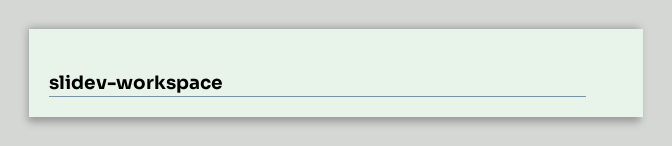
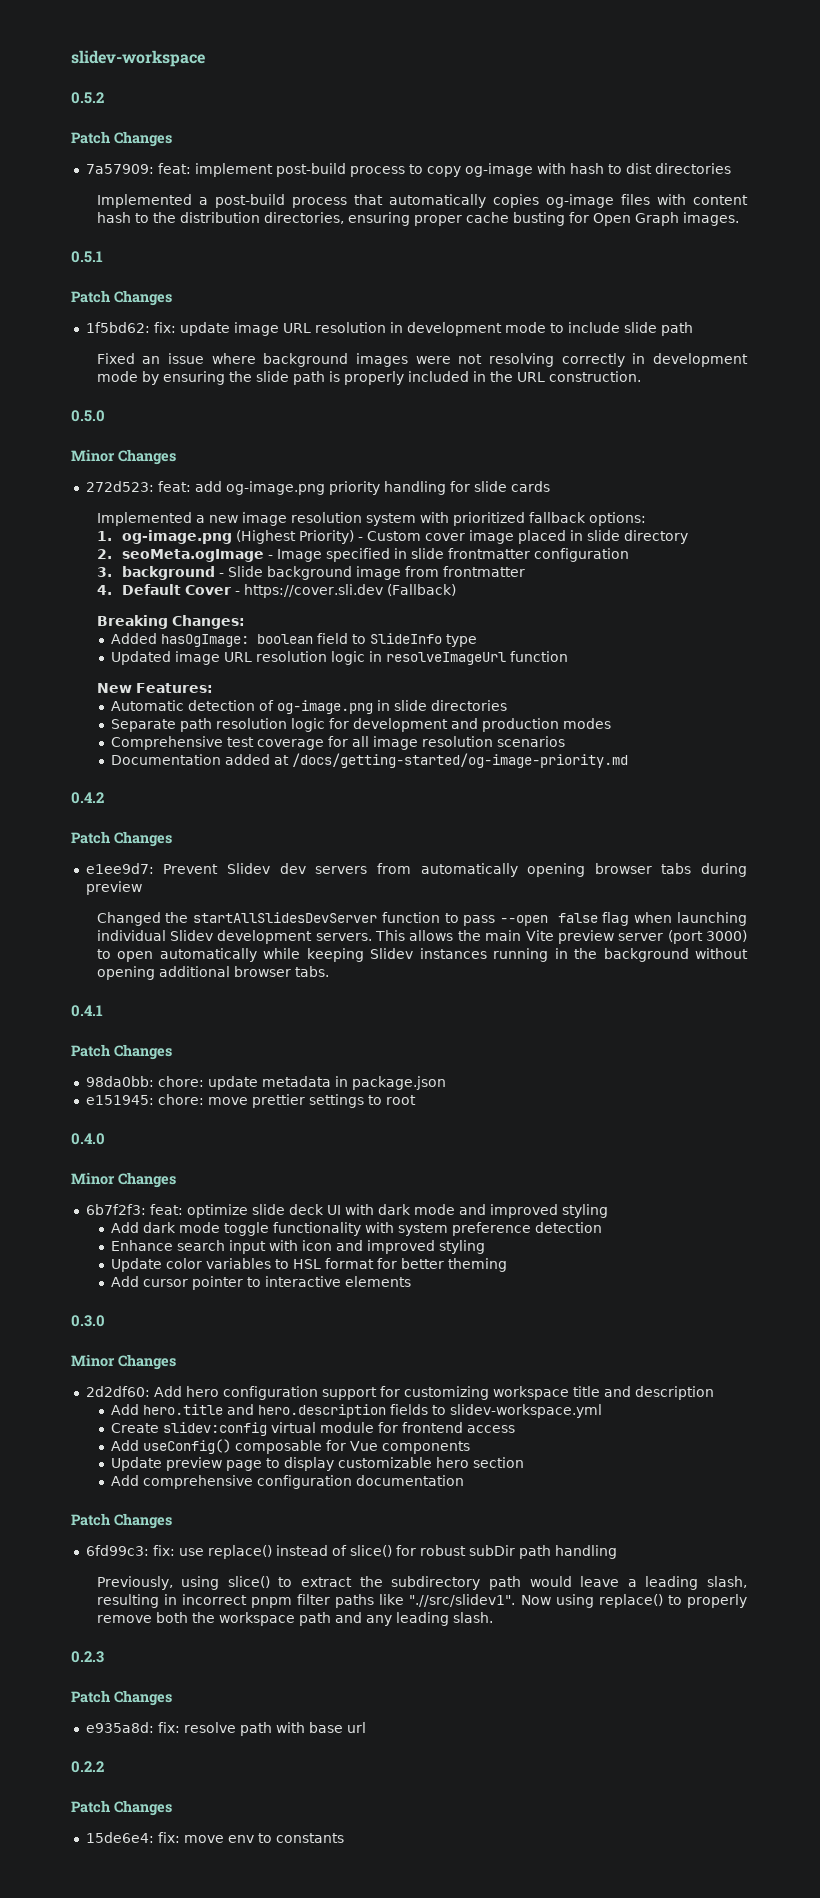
+ 0.5.2
+ Patch Changes
+ 7a57909: feat: implement post-build process to copy og-image with hash to dist directories
+ Implemented a post-build process that automatically copies og-image files with content hash to the distribution directories, ensuring proper cache busting for Open Graph images.
+ 0.5.1
+ Patch Changes
+ 1f5bd62: fix: update image URL resolution in development mode to include slide path
+ Fixed an issue where background images were not resolving correctly in development mode by ensuring the slide path is properly included in the URL construction.
+ 0.5.0
+ Minor Changes
+ 272d523: feat: add og-image.png priority handling for slide cards
+ Implemented a new image resolution system with prioritized fallback options:
+ 1. og-image.png (Highest Priority) - Custom cover image placed in slide directory
+ 2. seoMeta.ogImage - Image specified in slide frontmatter configuration
+ 3. background - Slide background image from frontmatter
+ 4. Default Cover - https://cover.sli.dev (Fallback)
+ Breaking Changes:
+ Added hasOgImage: boolean field to SlideInfo type
+ Updated image URL resolution logic in resolveImageUrl function
+ New Features:
+ Automatic detection of og-image.png in slide directories
+ Separate path resolution logic for development and production modes
+ Comprehensive test coverage for all image resolution scenarios
+ Documentation added at /docs/getting-started/og-image-priority.md
+ 0.4.2
+ Patch Changes
+ e1ee9d7: Prevent Slidev dev servers from automatically opening browser tabs during preview
+ Changed the startAllSlidesDevServer function to pass --open false flag when launching individual Slidev development servers. This allows the main Vite preview server (port 3000) to open automatically while keeping Slidev instances running in the background without opening additional browser tabs.
+ 0.4.1
+ Patch Changes
+ 98da0bb: chore: update metadata in package.json
+ e151945: chore: move prettier settings to root
+ 0.4.0
+ Minor Changes
+ 6b7f2f3: feat: optimize slide deck UI with dark mode and improved styling
+ Add dark mode toggle functionality with system preference detection
+ Enhance search input with icon and improved styling
+ Update color variables to HSL format for better theming
+ Add cursor pointer to interactive elements
+ 0.3.0
+ Minor Changes
+ 2d2df60: Add hero configuration support for customizing workspace title and description
+ Add hero.title and hero.description fields to slidev-workspace.yml
+ Create slidev:config virtual module for frontend access
+ Add useConfig() composable for Vue components
+ Update preview page to display customizable hero section
+ Add comprehensive configuration documentation
+ Patch Changes
+ 6fd99c3: fix: use replace() instead of slice() for robust subDir path handling
+ Previously, using slice() to extract the subdirectory path would leave a leading slash, resulting in incorrect pnpm filter paths like ".//src/slidev1". Now using replace() to properly remove both the workspace path and any leading slash.
+ 0.2.3
+ Patch Changes
+ e935a8d: fix: resolve path with base url
+ 0.2.2
+ Patch Changes
+ 15de6e4: fix: move env to constants

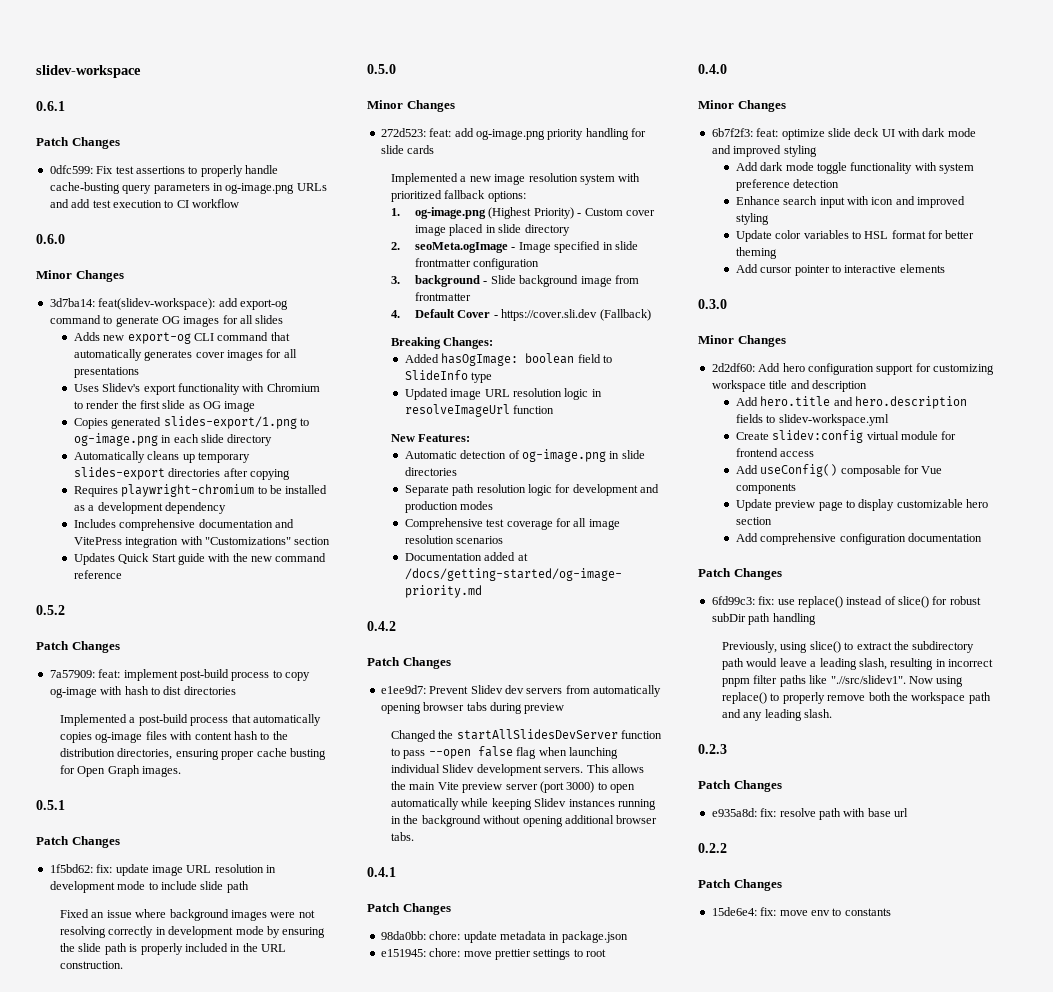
+ 0.6.1
+ Patch Changes
+ 0dfc599: Fix test assertions to properly handle cache-busting query parameters in og-image.png URLs and add test execution to CI workflow
+ 0.6.0
+ Minor Changes
+ 3d7ba14: feat(slidev-workspace): add export-og command to generate OG images for all slides
+ Adds new export-og CLI command that automatically generates cover images for all presentations
+ Uses Slidev's export functionality with Chromium to render the first slide as OG image
+ Copies generated slides-export/1.png to og-image.png in each slide directory
+ Automatically cleans up temporary slides-export directories after copying
+ Requires playwright-chromium to be installed as a development dependency
+ Includes comprehensive documentation and VitePress integration with "Customizations" section
+ Updates Quick Start guide with the new command reference

